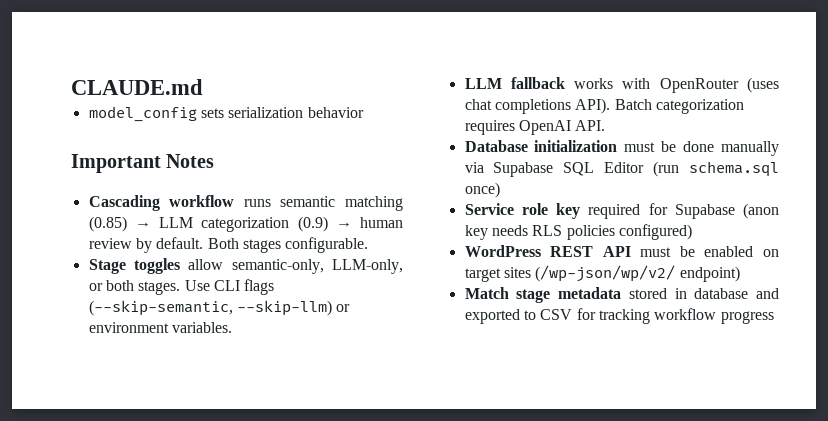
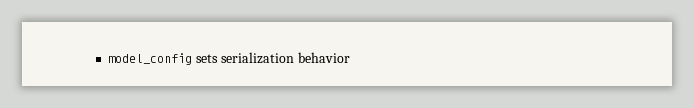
- CLAUDE.md
- Important Notes
- Cascading workflow runs semantic matching (0.85) → LLM categorization (0.9) → human review by default. Both stages configurable.
- Stage toggles allow semantic-only, LLM-only, or both stages. Use CLI flags (--skip-semantic, --skip-llm) or environment variables.
- LLM fallback works with OpenRouter (uses chat completions API). Batch categorization requires OpenAI API.
- Database initialization must be done manually via Supabase SQL Editor (run schema.sql once)
- Service role key required for Supabase (anon key needs RLS policies configured)
- WordPress REST API must be enabled on target sites (/wp-json/wp/v2/ endpoint)
- Match stage metadata stored in database and exported to CSV for tracking workflow progress

